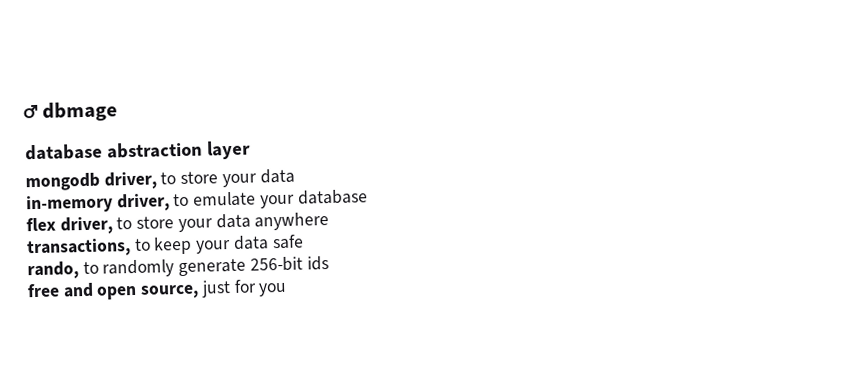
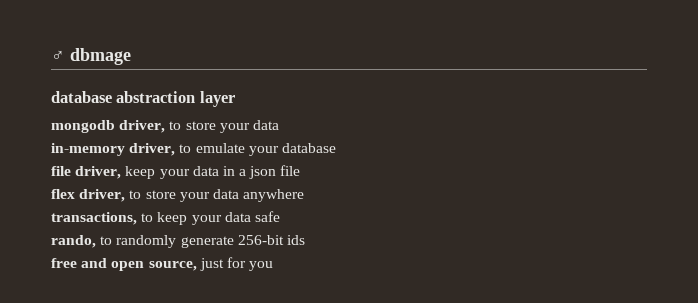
+ file driver, keep your data in a json file

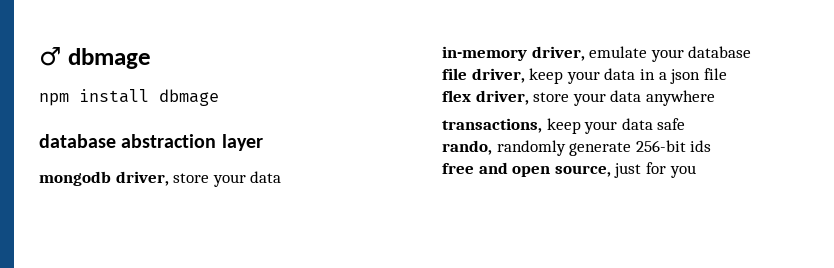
+ npm install dbmage
- mongodb driver, to store your data
+ mongodb driver, store your data
- in-memory driver, to emulate your database
+ in-memory driver, emulate your database
- flex driver, to store your data anywhere
+ flex driver, store your data anywhere
- transactions, to keep your data safe
+ transactions, keep your data safe
- rando, to randomly generate 256-bit ids
+ rando, randomly generate 256-bit ids

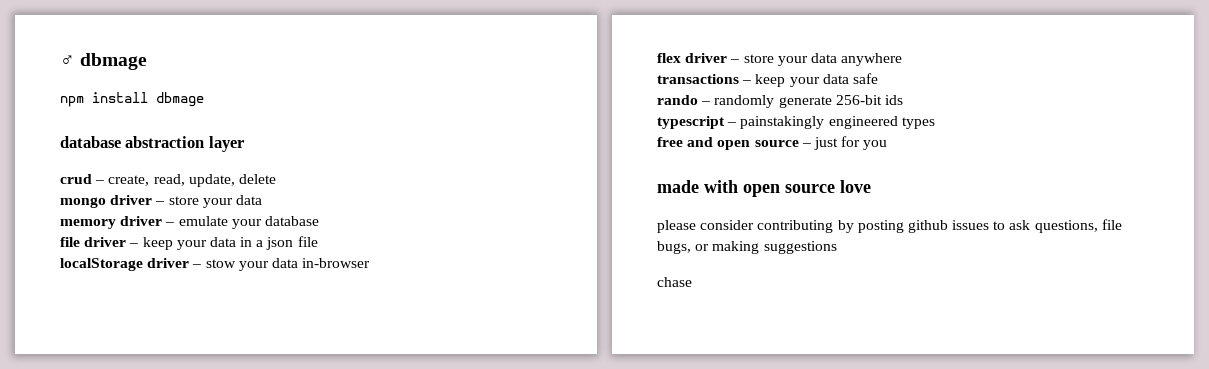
- mongodb driver, store your data
+ crud – create, read, update, delete
+ mongo driver – store your data
- in-memory driver, emulate your database
+ memory driver – emulate your database
- file driver, keep your data in a json file
+ file driver – keep your data in a json file
+ localStorage driver – stow your data in-browser
- flex driver, store your data anywhere
+ flex driver – store your data anywhere
- transactions, keep your data safe
+ transactions – keep your data safe
- rando, randomly generate 256-bit ids
+ rando – randomly generate 256-bit ids
+ typescript – painstakingly engineered types
- free and open source, just for you
+ free and open source – just for you
+ made with open source love
+ please consider contributing by posting github issues to ask questions, file bugs, or making suggestions
+ chase

